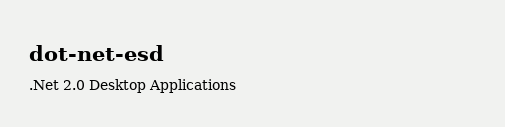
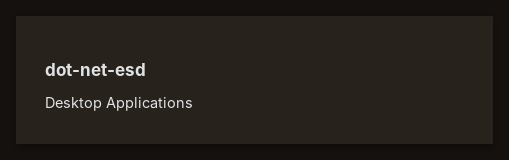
- .Net 2.0 Desktop Applications
+ Desktop Applications

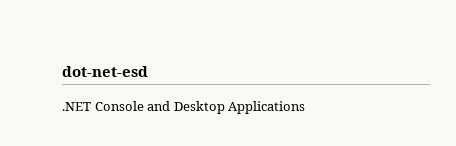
- Desktop Applications
+ .NET Console and Desktop Applications

